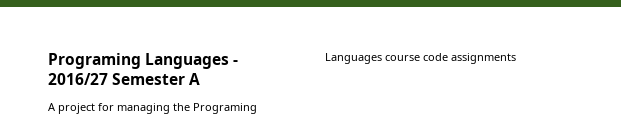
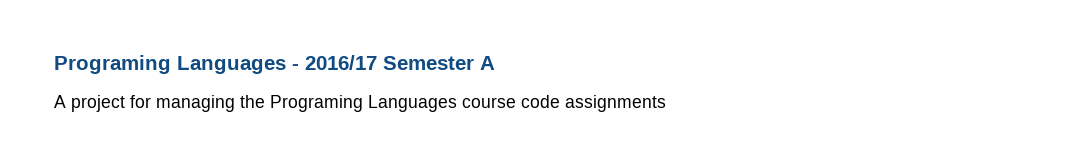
- Programing Languages - 2016/27 Semester A
+ Programing Languages - 2016/17 Semester A

